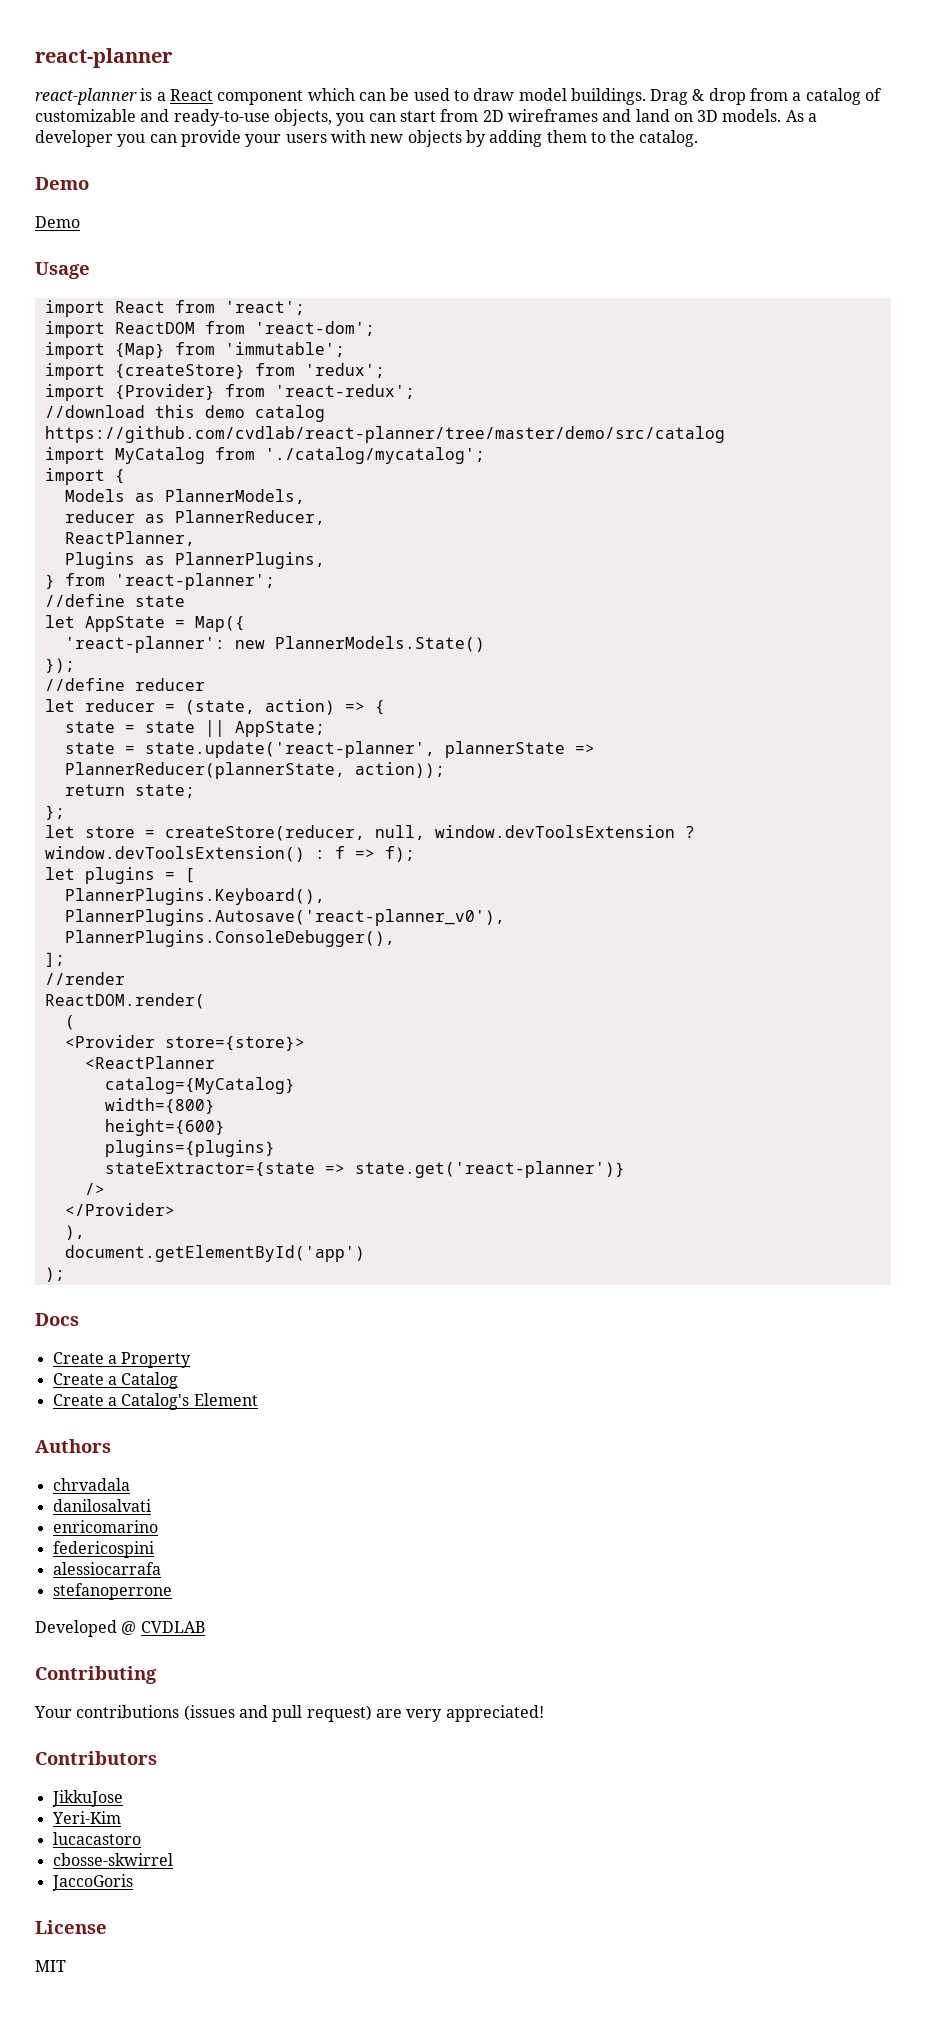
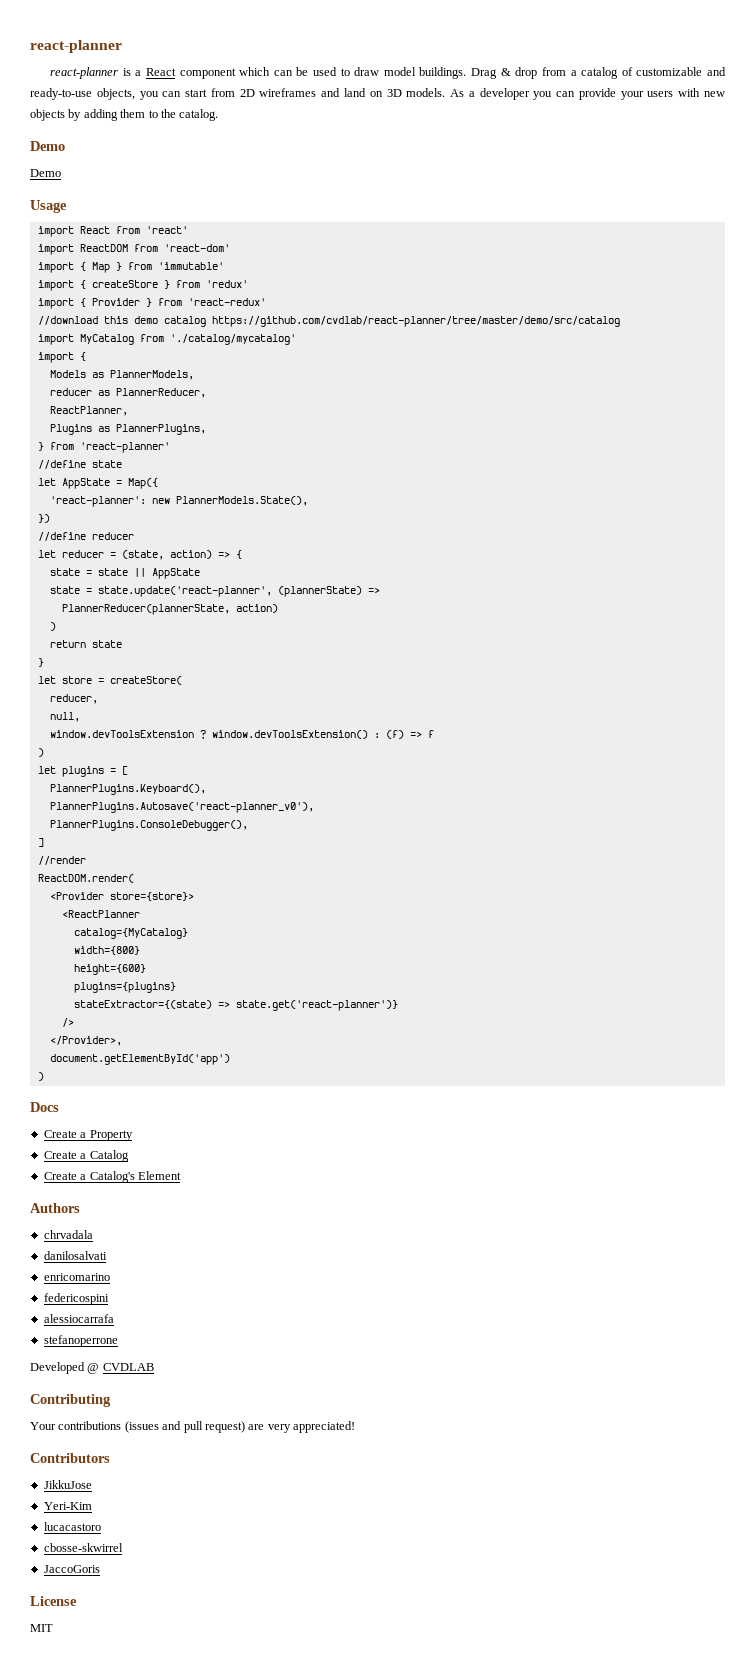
- import React from 'react';
+ import React from 'react'
- import ReactDOM from 'react-dom';
- import {Map} from 'immutable';
- import {createStore} from 'redux';
- import {Provider} from 'react-redux';
+ import ReactDOM from 'react-dom'
+ import { Map } from 'immutable'
+ import { createStore } from 'redux'
+ import { Provider } from 'react-redux'
- import MyCatalog from './catalog/mycatalog';
+ import MyCatalog from './catalog/mycatalog'
- } from 'react-planner';
+ } from 'react-planner'
- 'react-planner': new PlannerModels.State()
- });
+ 'react-planner': new PlannerModels.State(),
+ })
- state = state || AppState;
+ state = state || AppState
- state = state.update('react-planner', plannerState => PlannerReducer(plannerState, action));
+ state = state.update('react-planner', (plannerState) =>
+ PlannerReducer(plannerState, action)
+ )
- return state;
- };
+ return state
+ }
- let store = createStore(reducer, null, window.devToolsExtension ? window.devToolsExtension() : f => f);
+ let store = createStore(
+ reducer,
+ null,
+ window.devToolsExtension ? window.devToolsExtension() : (f) => f
+ )
- ];
+ ]
- (
- stateExtractor={state => state.get('react-planner')}
+ stateExtractor={(state) => state.get('react-planner')}
- </Provider>
- ),
+ </Provider>,
  document.getElementById('app')
- );
+ )

